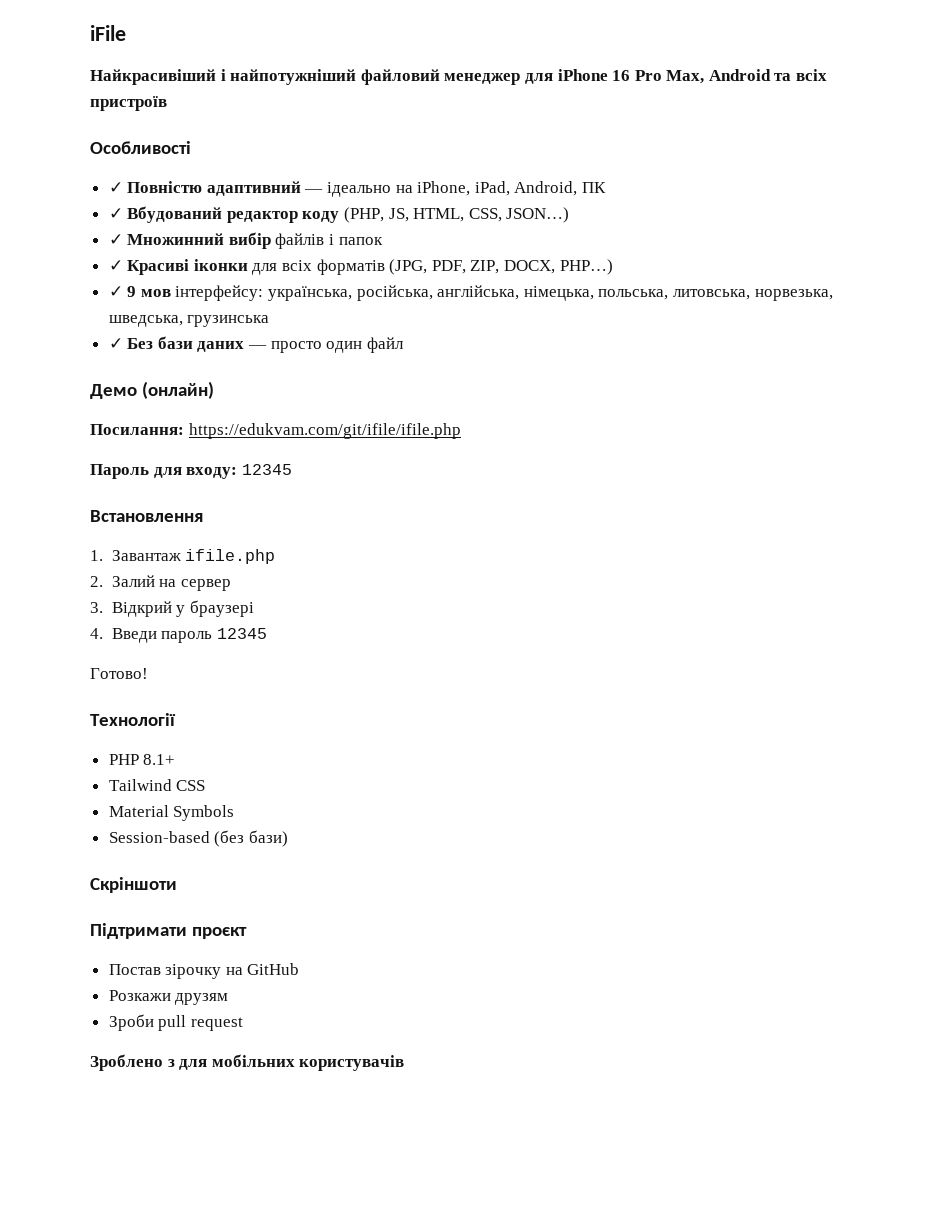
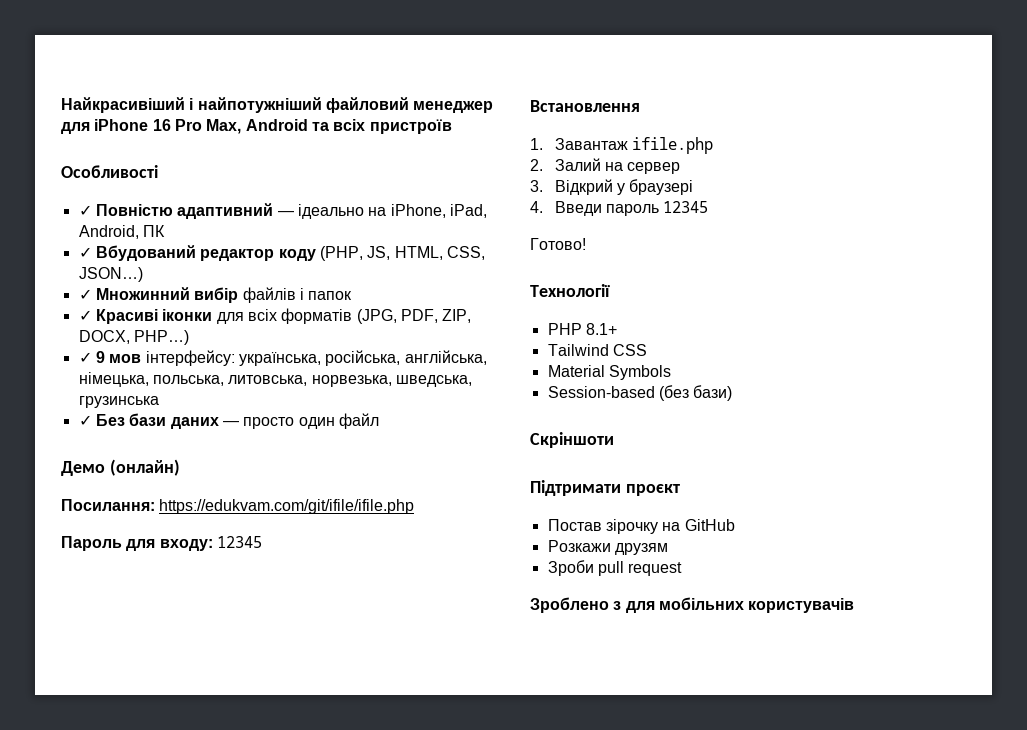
- iFile

